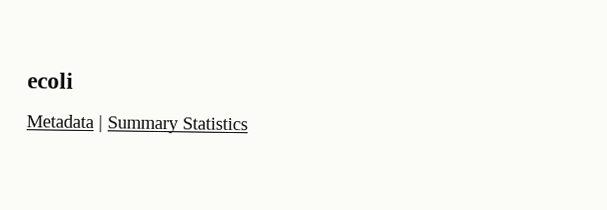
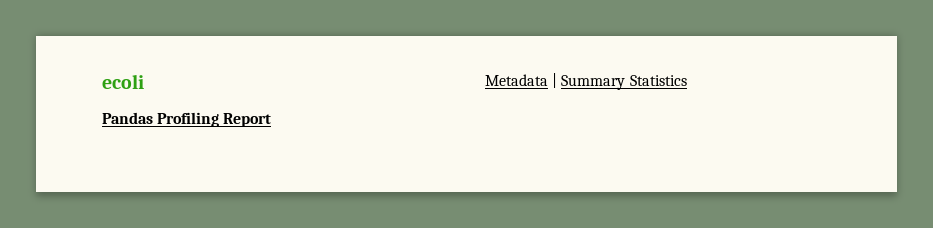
+ Pandas Profiling Report

